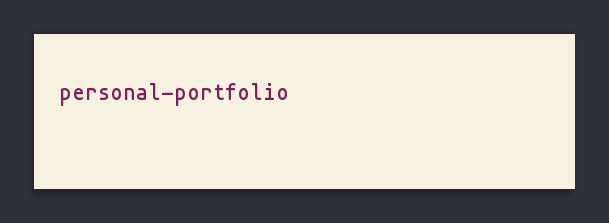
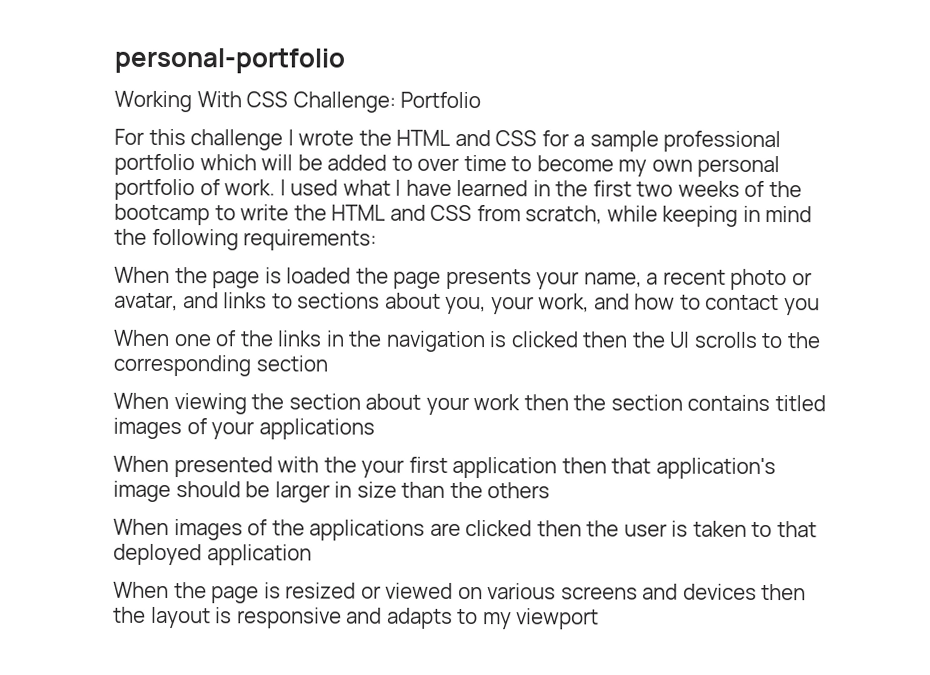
+ Working With CSS Challenge: Portfolio
+ For this challenge I wrote the HTML and CSS for a sample professional portfolio which will be added to over time to become my own personal portfolio of work. I used what I have learned in the first two weeks of the bootcamp to write the HTML and CSS from scratch, while keeping in mind the following requirements:
+ When the page is loaded the page presents your name, a recent photo or avatar, and links to sections about you, your work, and how to contact you
+ When one of the links in the navigation is clicked then the UI scrolls to the corresponding section
+ When viewing the section about your work then the section contains titled images of your applications
+ When presented with the your first application then that application's image should be larger in size than the others
+ When images of the applications are clicked then the user is taken to that deployed application
+ When the page is resized or viewed on various screens and devices then the layout is responsive and adapts to my viewport

